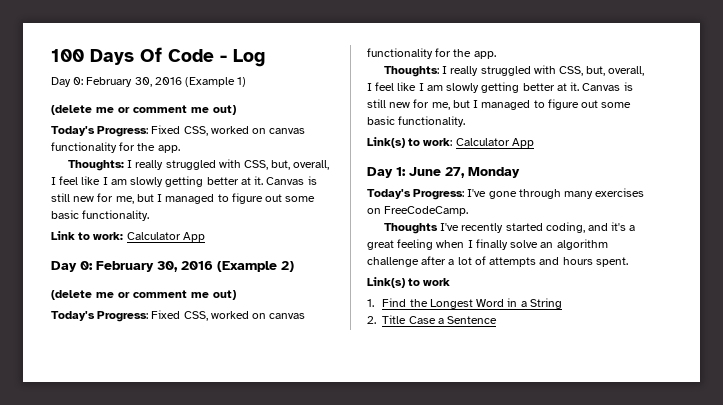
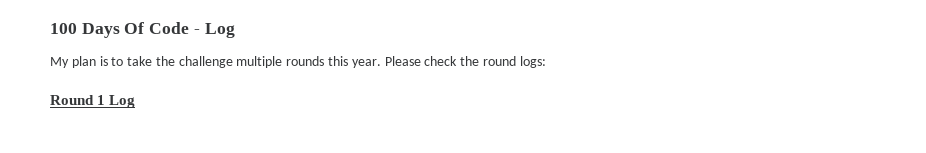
- Day 0: February 30, 2016 (Example 1)
- (delete me or comment me out)
- Today's Progress: Fixed CSS, worked on canvas functionality for the app.
- Thoughts: I really struggled with CSS, but, overall, I feel like I am slowly getting better at it. Canvas is still new for me, but I managed to figure out some basic functionality.
- Link to work: Calculator App
- Day 0: February 30, 2016 (Example 2)
- (delete me or comment me out)
- Today's Progress: Fixed CSS, worked on canvas functionality for the app.
- Thoughts: I really struggled with CSS, but, overall, I feel like I am slowly getting better at it. Canvas is still new for me, but I managed to figure out some basic functionality.
- Link(s) to work: Calculator App
- Day 1: June 27, Monday
- Today's Progress: I've gone through many exercises on FreeCodeCamp.
- Thoughts I've recently started coding, and it's a great feeling when I finally solve an algorithm challenge after a lot of attempts and hours spent.
- Link(s) to work
- 1. Find the Longest Word in a String
- 2. Title Case a Sentence
+ My plan is to take the challenge multiple rounds this year. Please check the round logs:
+ Round 1 Log

